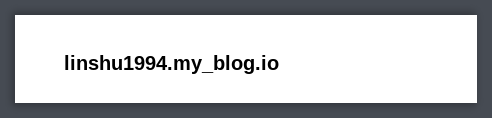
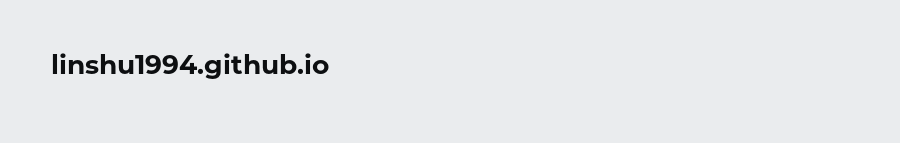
- linshu1994.my_blog.io
+ linshu1994.github.io

